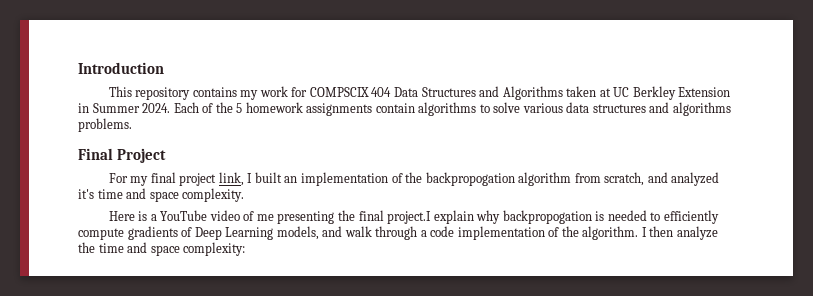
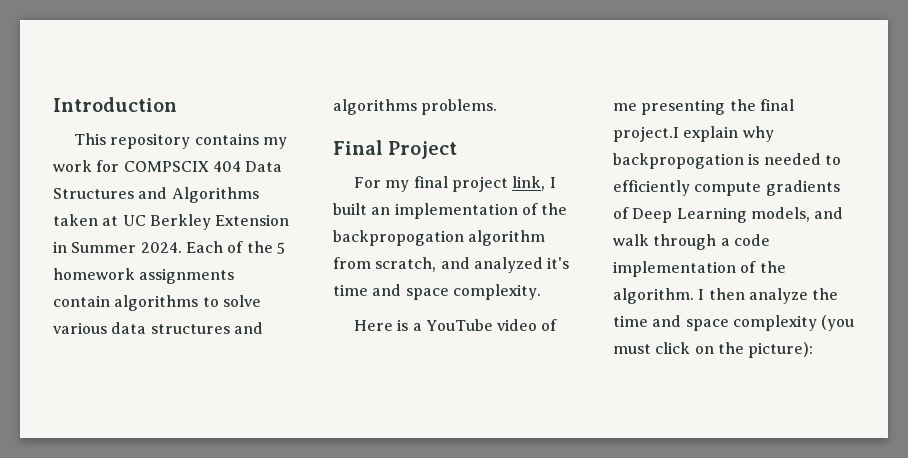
- I then analyze the time and space complexity:
+ I then analyze the time and space complexity (you must click on the picture):

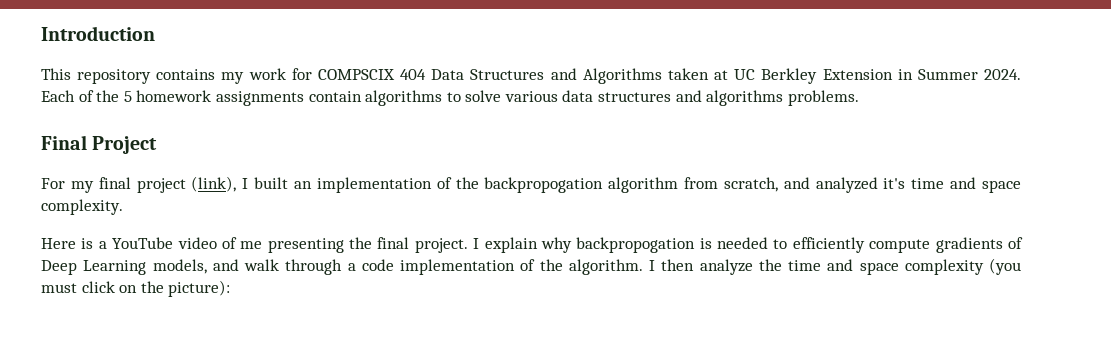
- For my final project link, I built an implementation of the backpropogation algorithm from scratch, and analyzed it's time and space complexity.
+ For my final project (link), I built an implementation of the backpropogation algorithm from scratch, and analyzed it's time and space complexity.
- Here is a YouTube video of me presenting the final project.I explain why backpropogation is needed to efficiently compute gradients of Deep Learning models, and walk through a code implementation of the algorithm.
+ Here is a YouTube video of me presenting the final project. I explain why backpropogation is needed to efficiently compute gradients of Deep Learning models, and walk through a code implementation of the algorithm.

